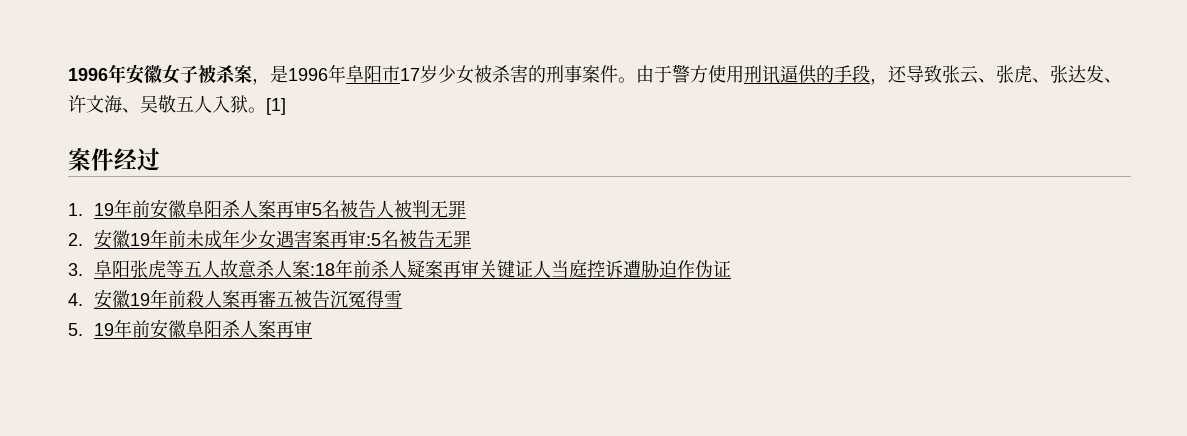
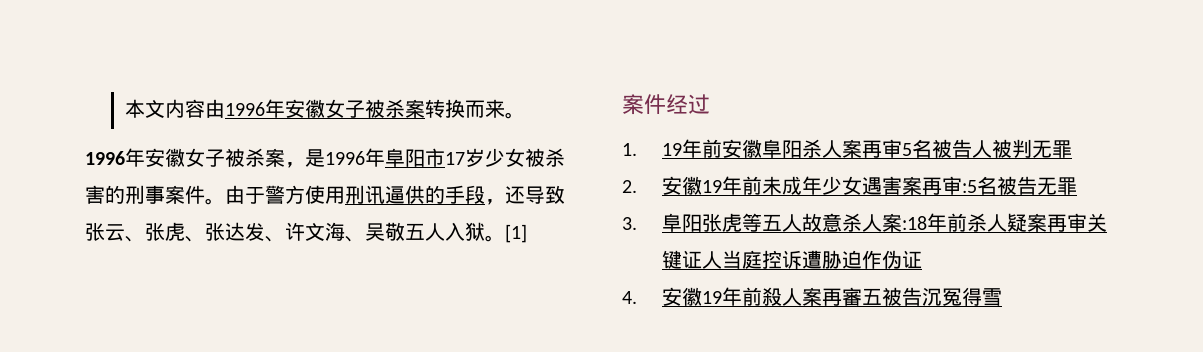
+ 本文内容由1996年安徽女子被杀案转换而来。
- 5. 19年前安徽阜阳杀人案再审

